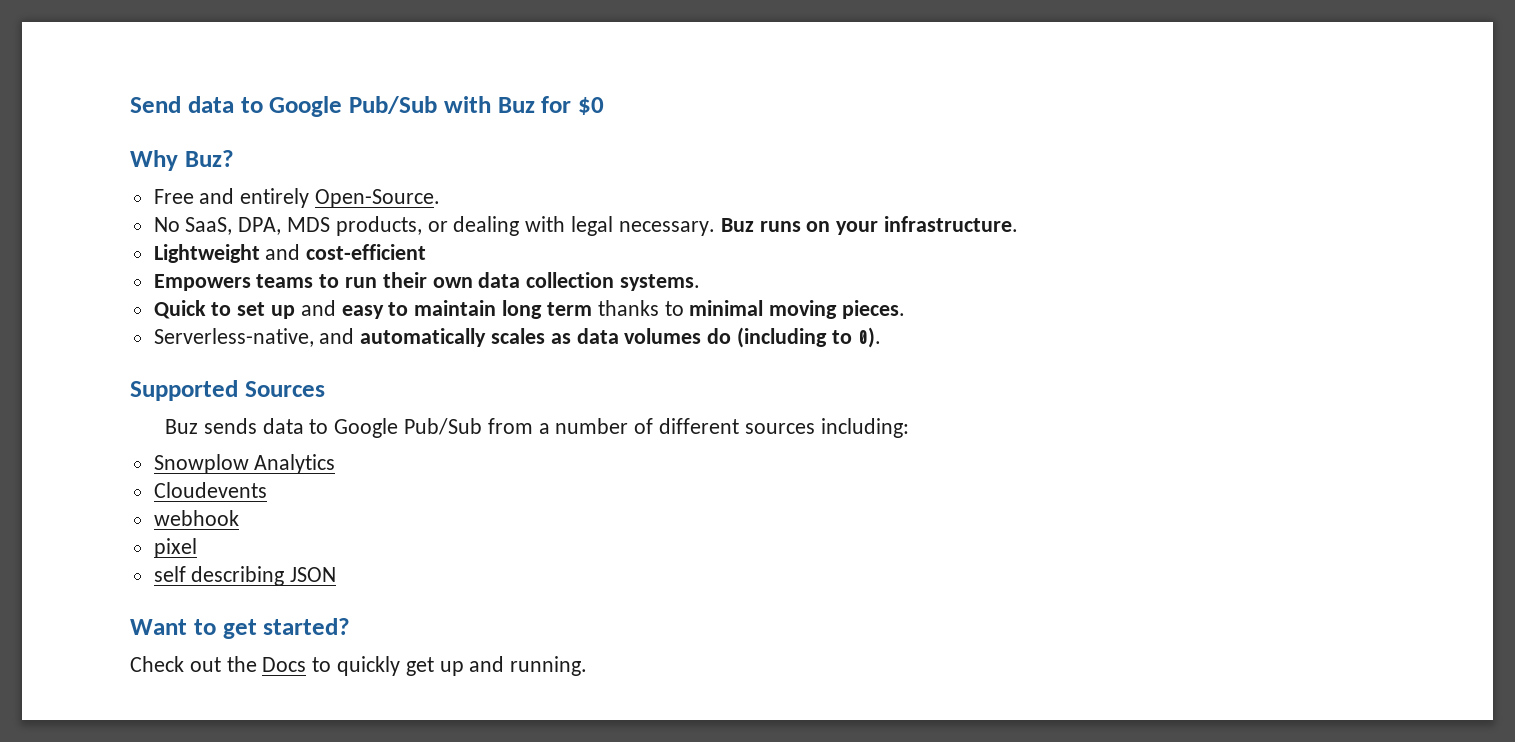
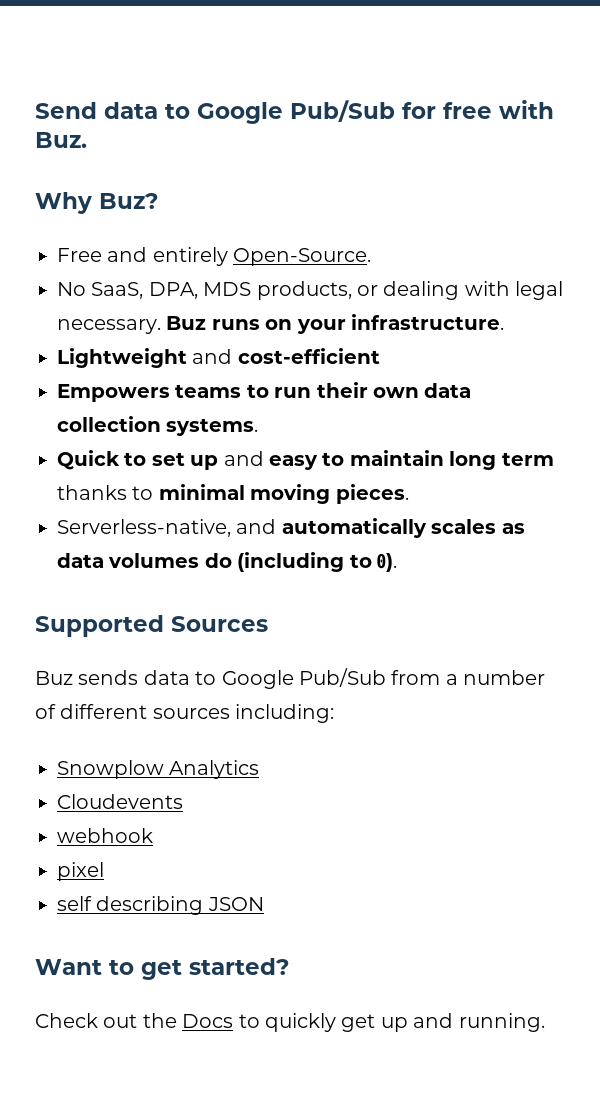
- Send data to Google Pub/Sub with Buz for $0
+ Send data to Google Pub/Sub for free with Buz.

